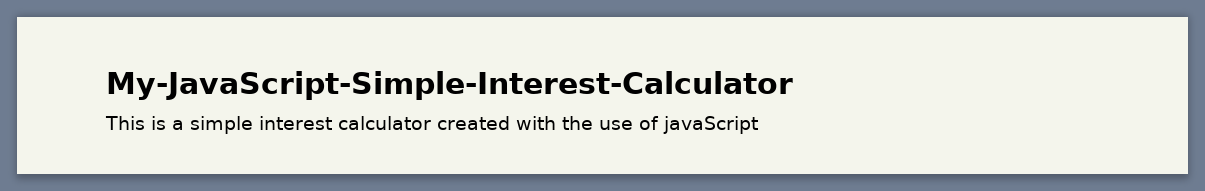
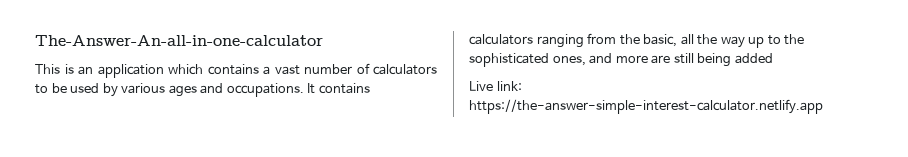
- My-JavaScript-Simple-Interest-Calculator
+ The-Answer-An-all-in-one-calculator
- This is a simple interest calculator created with the use of javaScript
+ This is an application which contains a vast number of calculators to be used by various ages and occupations. It contains calculators ranging from the basic, all the way up to the sophisticated ones, and more are still being added
+ Live link: https://the-answer-simple-interest-calculator.netlify.app

